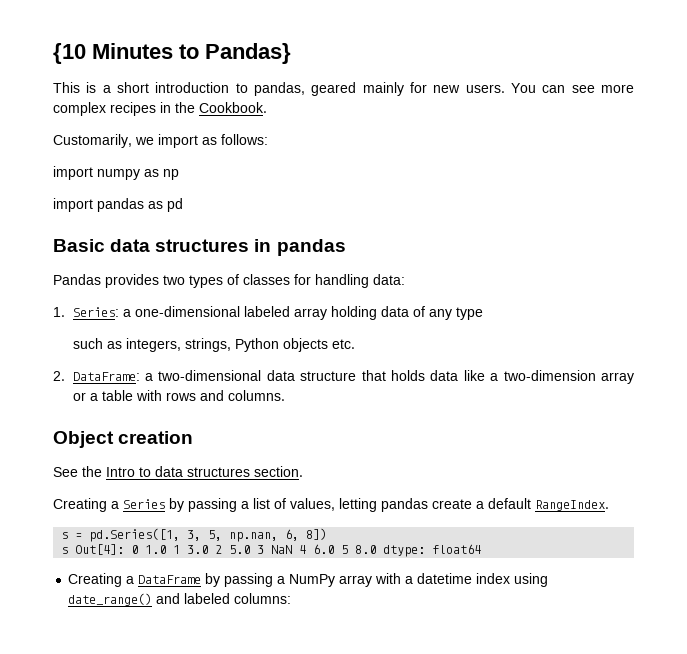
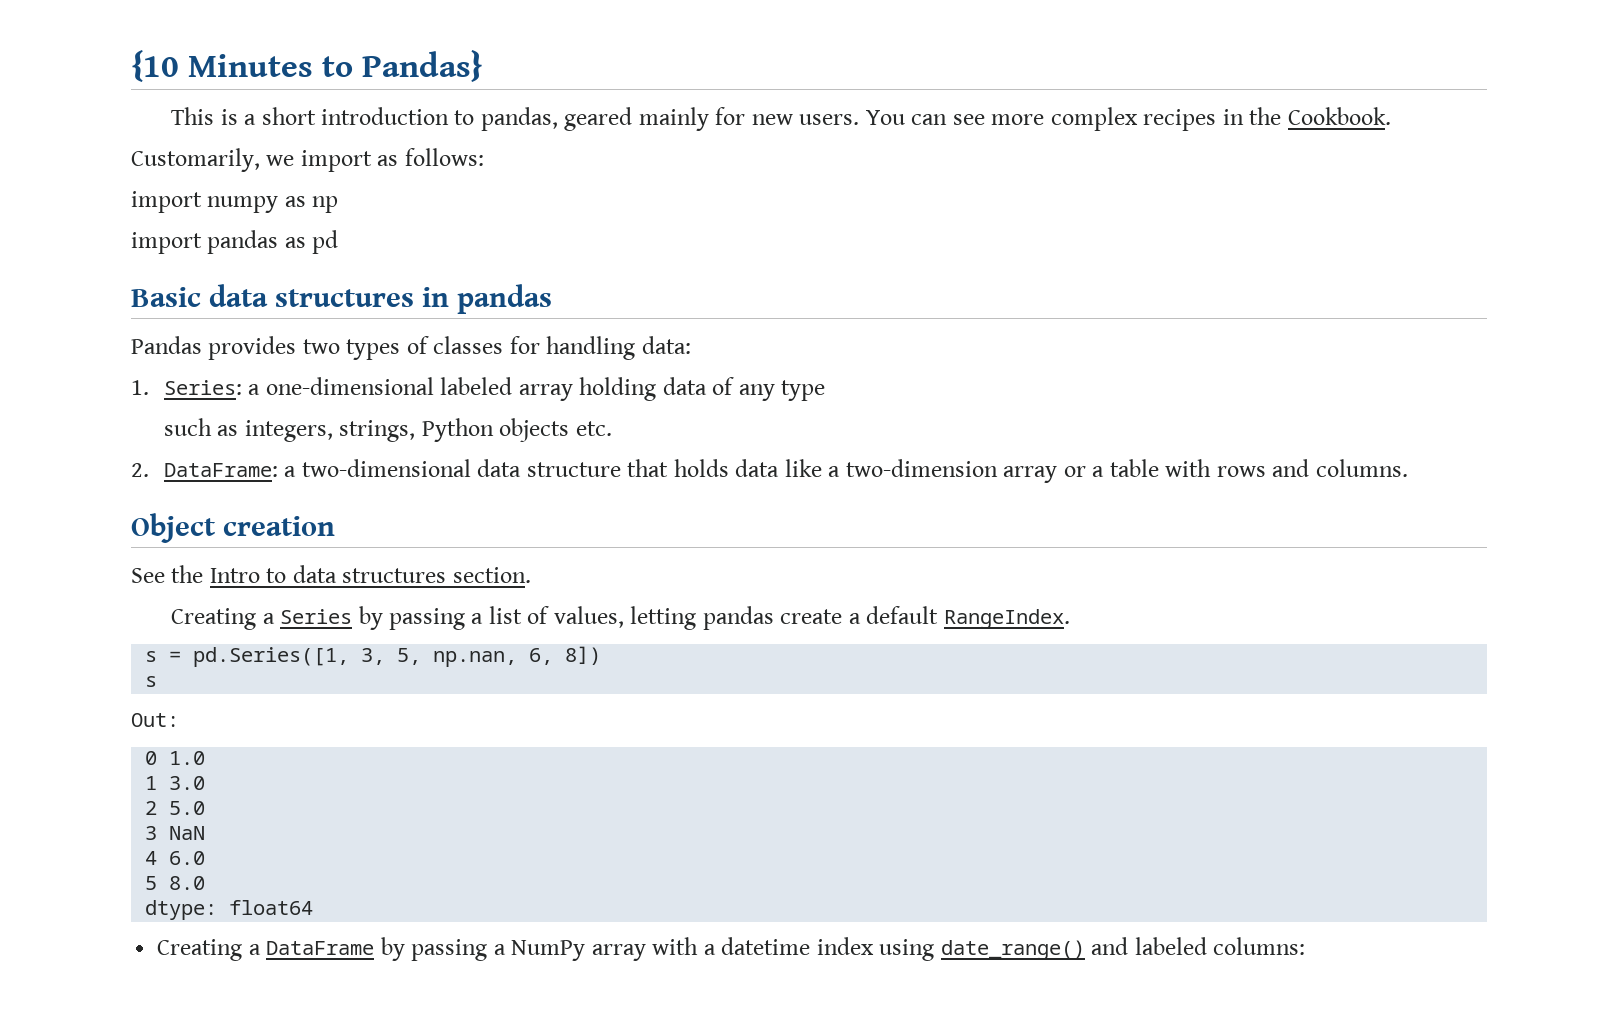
  s = pd.Series([1, 3, 5, np.nan, 6, 8])
- s Out[4]: 0 1.0 1 3.0 2 5.0 3 NaN 4 6.0 5 8.0 dtype: float64
+ s
+ Out:
+ 0 1.0
+ 1 3.0
+ 2 5.0
+ 3 NaN
+ 4 6.0
+ 5 8.0
+ dtype: float64

